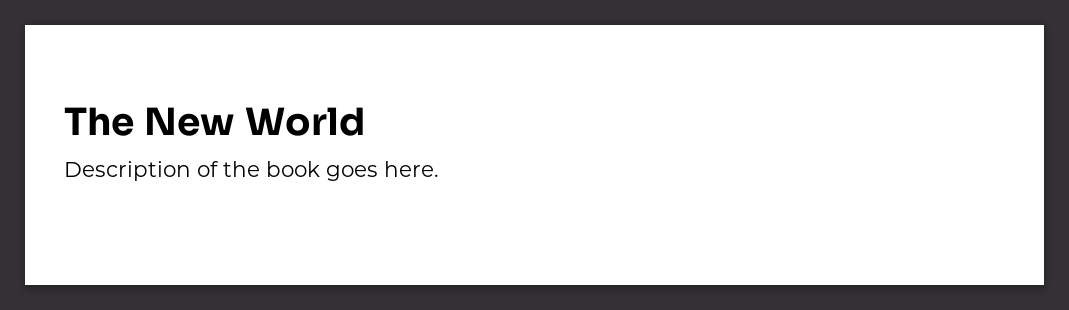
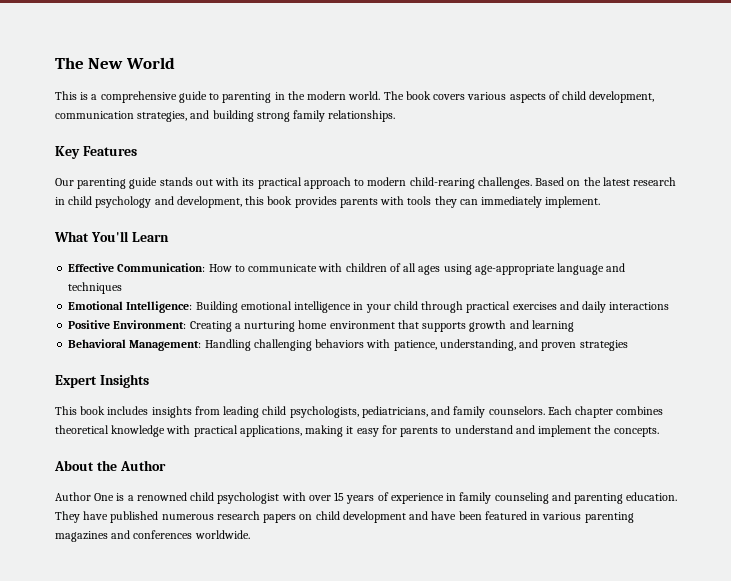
- Description of the book goes here.
+ This is a comprehensive guide to parenting in the modern world. The book covers various aspects of child development, communication strategies, and building strong family relationships.
+ Key Features
+ Our parenting guide stands out with its practical approach to modern child-rearing challenges. Based on the latest research in child psychology and development, this book provides parents with tools they can immediately implement.
+ What You'll Learn
+ Effective Communication: How to communicate with children of all ages using age-appropriate language and techniques
+ Emotional Intelligence: Building emotional intelligence in your child through practical exercises and daily interactions
+ Positive Environment: Creating a nurturing home environment that supports growth and learning
+ Behavioral Management: Handling challenging behaviors with patience, understanding, and proven strategies
+ Expert Insights
+ This book includes insights from leading child psychologists, pediatricians, and family counselors. Each chapter combines theoretical knowledge with practical applications, making it easy for parents to understand and implement the concepts.
+ About the Author
+ Author One is a renowned child psychologist with over 15 years of experience in family counseling and parenting education. They have published numerous research papers on child development and have been featured in various parenting magazines and conferences worldwide.

